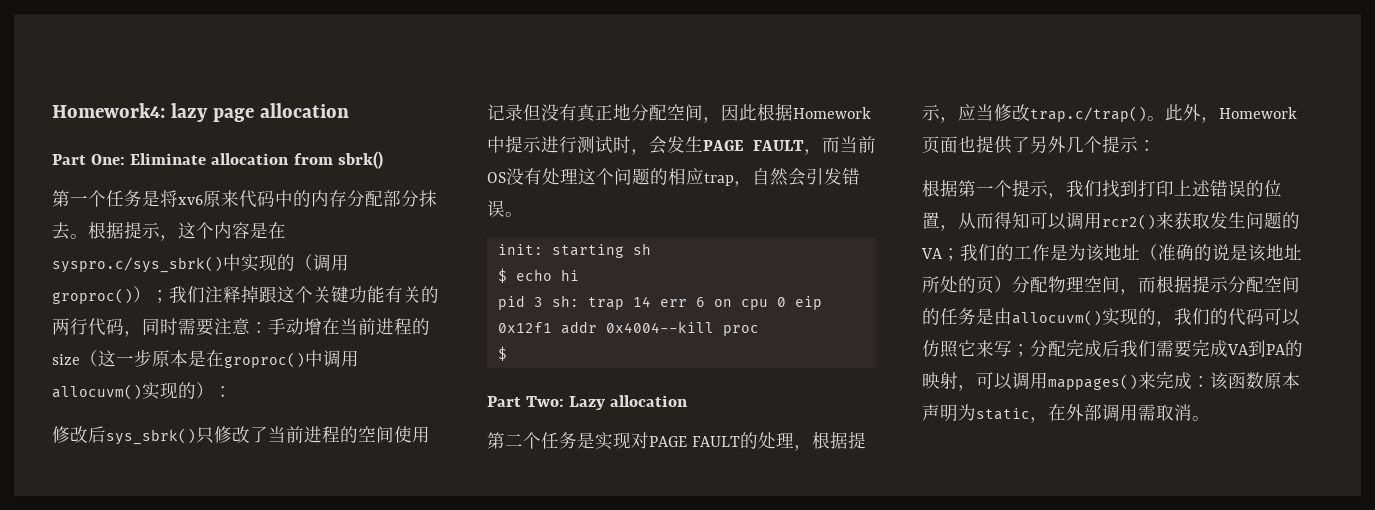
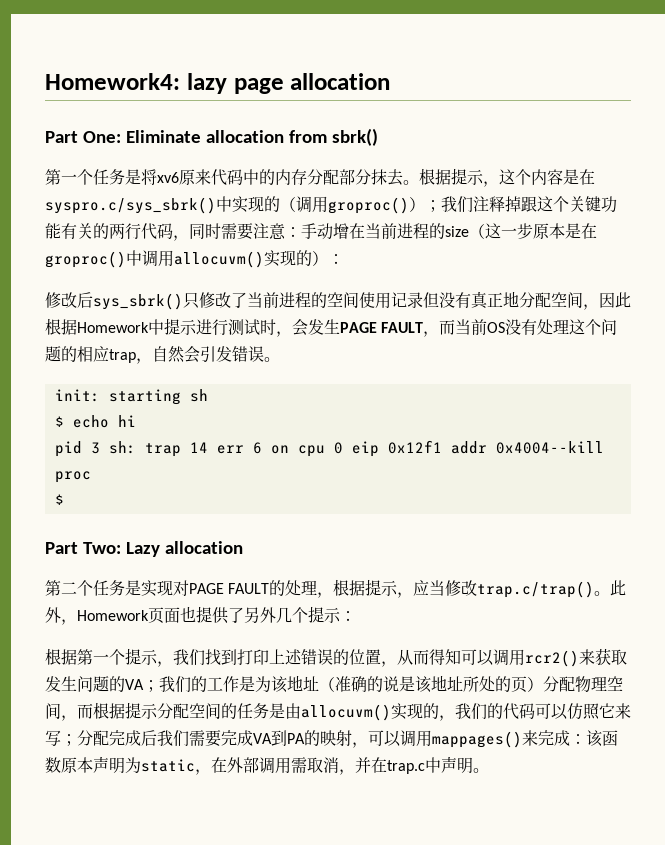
- 该函数原本声明为static，在外部调用需取消。
+ 该函数原本声明为static，在外部调用需取消，并在trap.c中声明。

